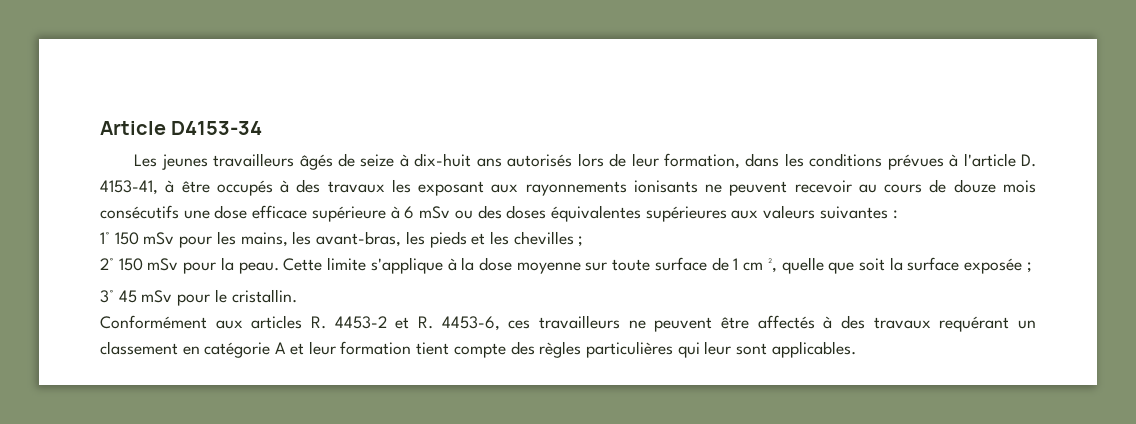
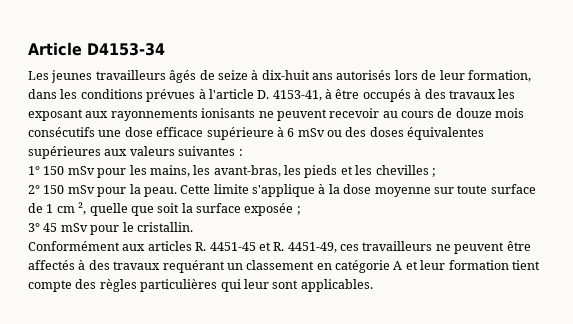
- Conformément aux articles R. 4453-2 et R. 4453-6, ces travailleurs ne peuvent être affectés à des travaux requérant un classement en catégorie A et leur formation tient compte des règles particulières qui leur sont applicables.
+ Conformément aux articles R. 4451-45 et R. 4451-49, ces travailleurs ne peuvent être affectés à des travaux requérant un classement en catégorie A et leur formation tient compte des règles particulières qui leur sont applicables.

